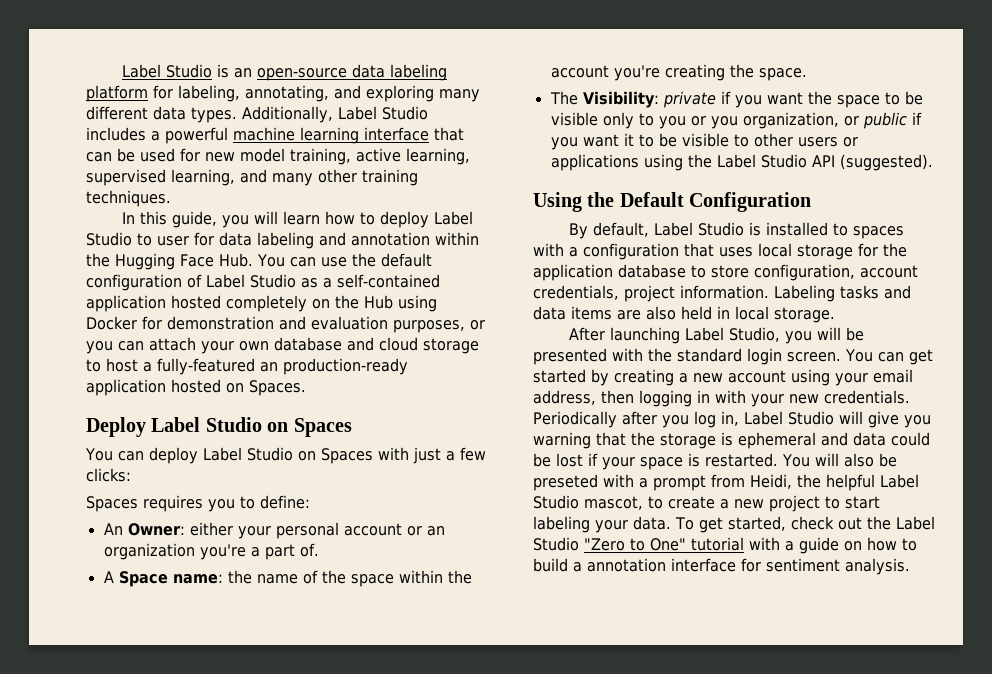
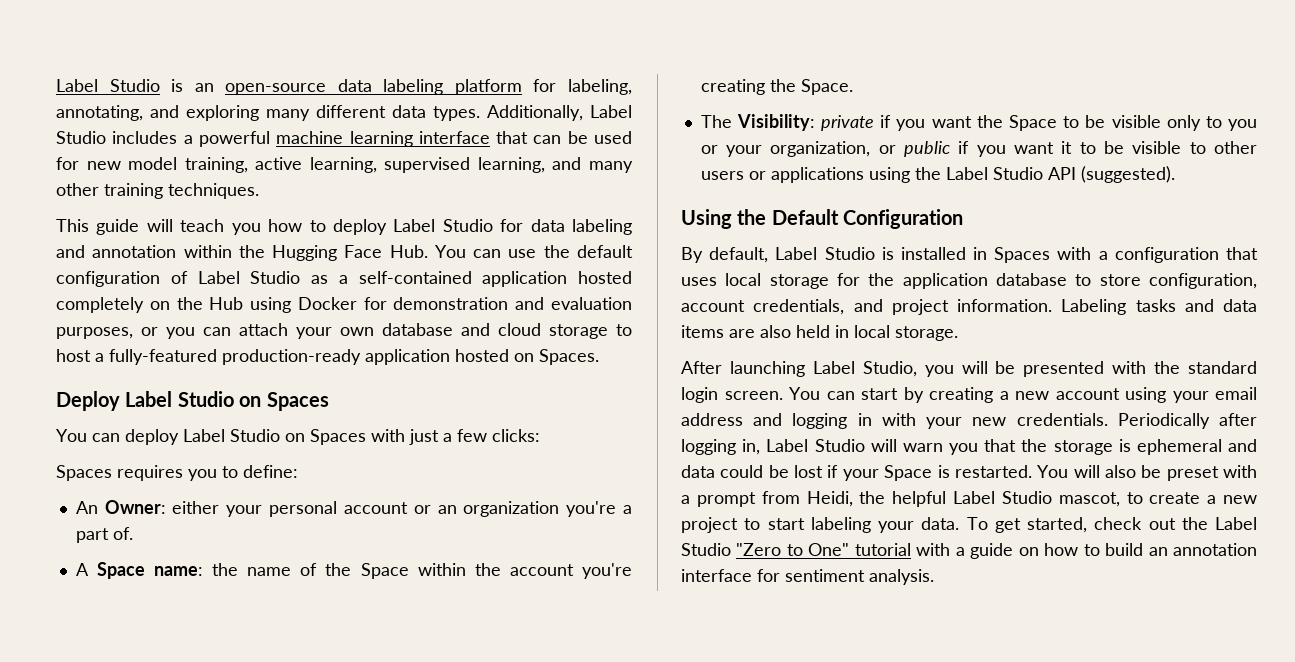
- In this guide, you will learn how to deploy Label Studio to user for data labeling and annotation within the Hugging Face Hub. You can use the default configuration of Label Studio as a self-contained application hosted completely on the Hub using Docker for demonstration and evaluation purposes, or you can attach your own database and cloud storage to host a fully-featured an production-ready application hosted on Spaces.
+ This guide will teach you how to deploy Label Studio for data labeling and annotation within the Hugging Face Hub. You can use the default configuration of Label Studio as a self-contained application hosted completely on the Hub using Docker for demonstration and evaluation purposes, or you can attach your own database and cloud storage to host a fully-featured production-ready application hosted on Spaces.
- A Space name: the name of the space within the account you're creating the space.
+ A Space name: the name of the Space within the account you're creating the Space.
- The Visibility: private if you want the space to be visible only to you or you organization, or public if you want it to be visible to other users or applications using the Label Studio API (suggested).
+ The Visibility: private if you want the Space to be visible only to you or your organization, or public if you want it to be visible to other users or applications using the Label Studio API (suggested).
- By default, Label Studio is installed to spaces with a configuration that uses local storage for the application database to store configuration, account credentials, project information.
+ By default, Label Studio is installed in Spaces with a configuration that uses local storage for the application database to store configuration, account credentials, and project information.
- You can get started by creating a new account using your email address, then logging in with your new credentials.
+ You can start by creating a new account using your email address and logging in with your new credentials.
- Periodically after you log in, Label Studio will give you warning that the storage is ephemeral and data could be lost if your space is restarted.
+ Periodically after logging in, Label Studio will warn you that the storage is ephemeral and data could be lost if your Space is restarted.
- You will also be preseted with a prompt from Heidi, the helpful Label Studio mascot, to create a new project to start labeling your data.
+ You will also be preset with a prompt from Heidi, the helpful Label Studio mascot, to create a new project to start labeling your data.
- To get started, check out the Label Studio "Zero to One" tutorial with a guide on how to build a annotation interface for sentiment analysis.
+ To get started, check out the Label Studio "Zero to One" tutorial with a guide on how to build an annotation interface for sentiment analysis.

